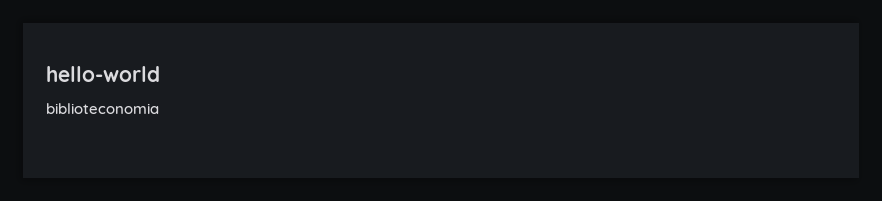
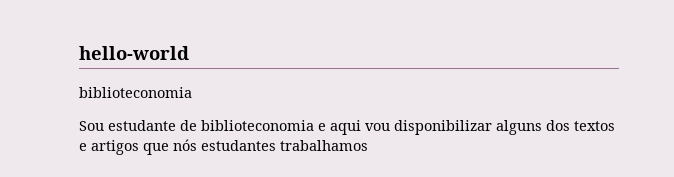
+ Sou estudante de biblioteconomia e aqui vou disponibilizar alguns dos textos e artigos que nós estudantes trabalhamos

